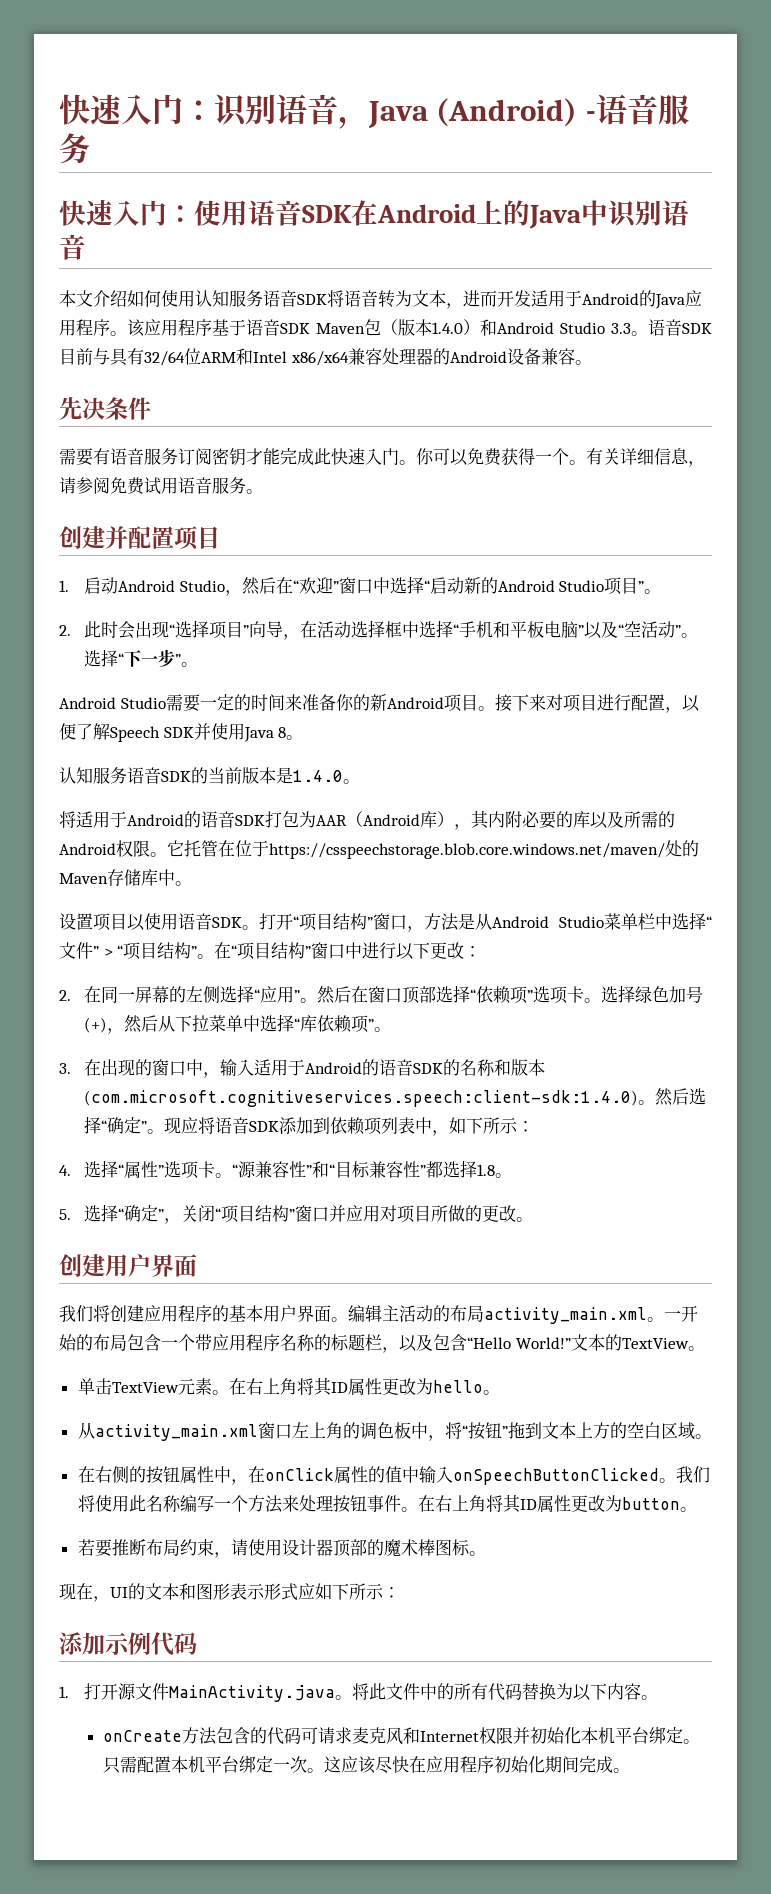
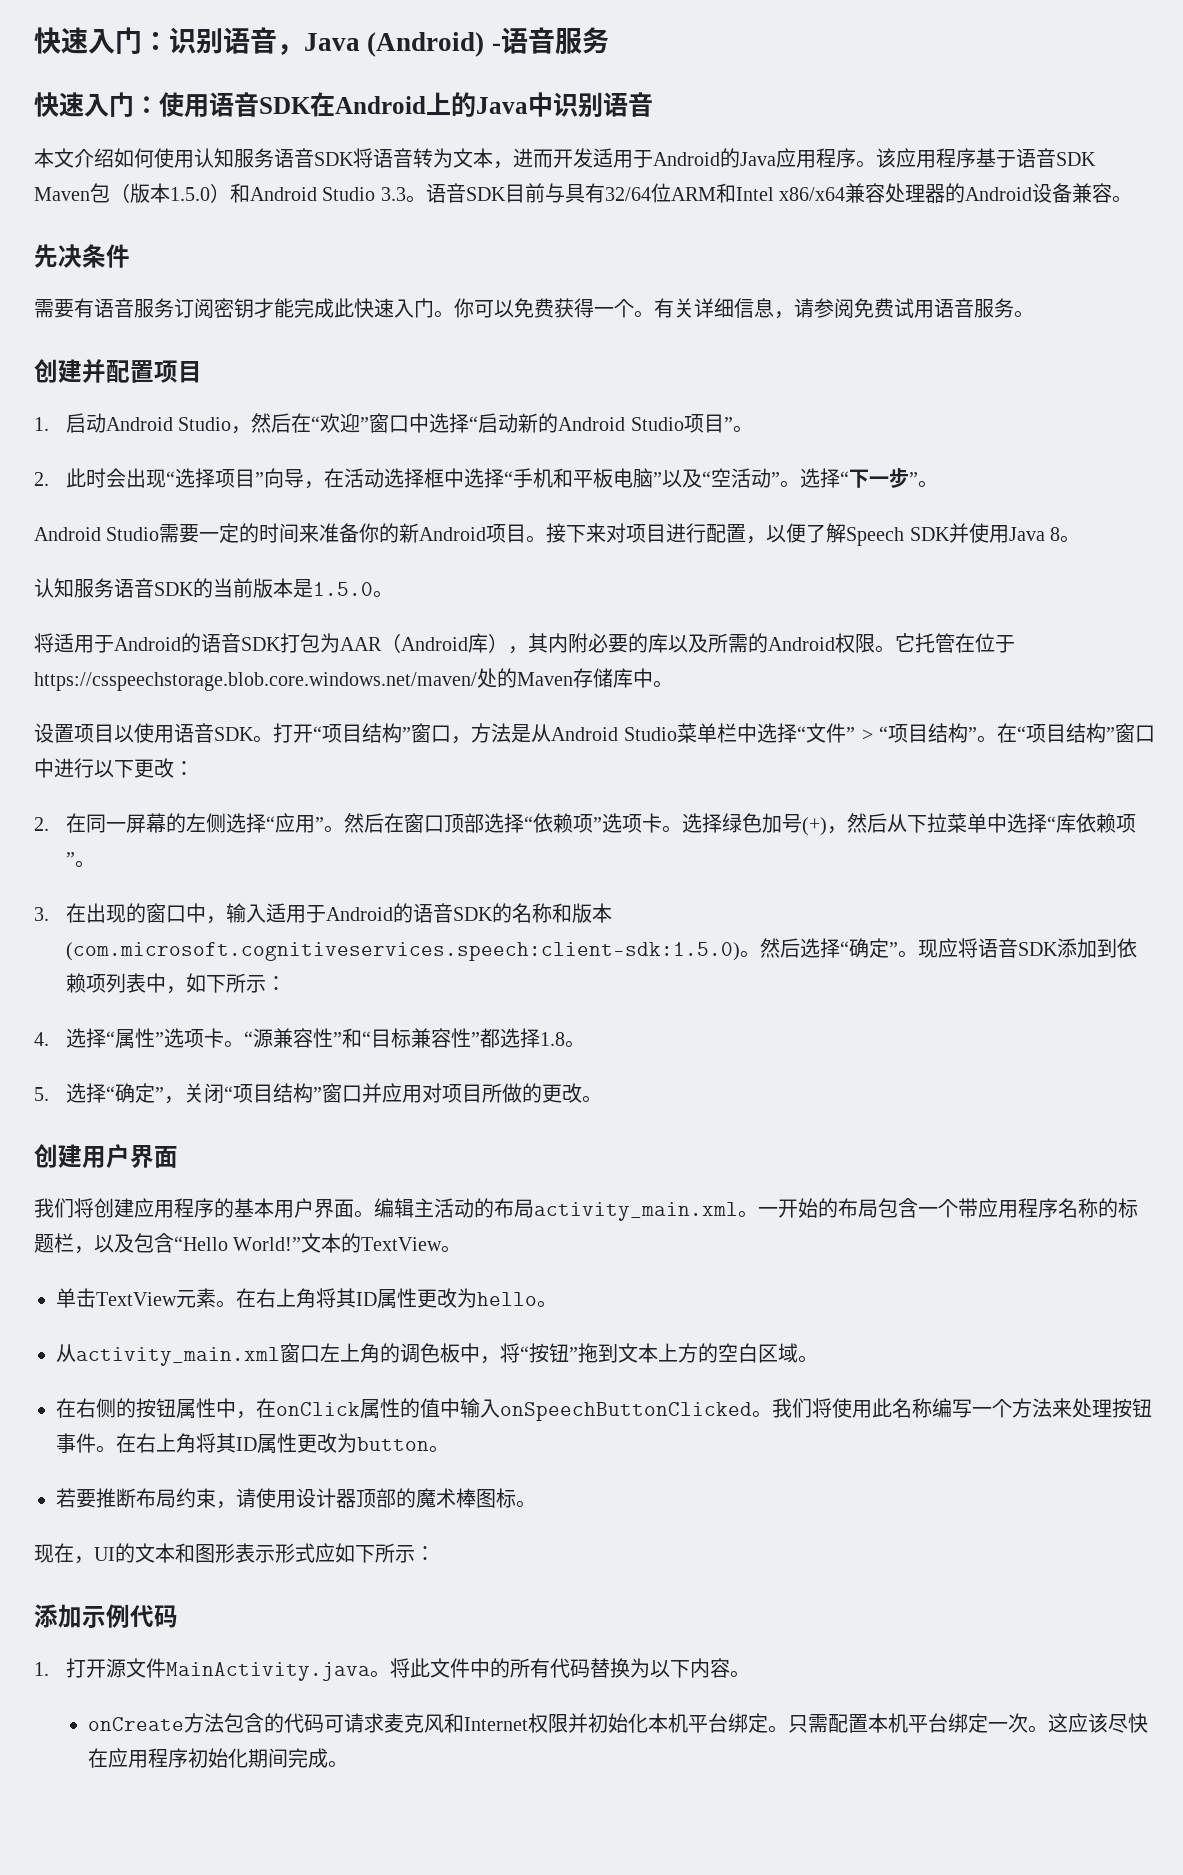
- 该应用程序基于语音SDK Maven包（版本1.4.0）和Android Studio 3.3。
+ 该应用程序基于语音SDK Maven包（版本1.5.0）和Android Studio 3.3。
- 认知服务语音SDK的当前版本是1.4.0。
+ 认知服务语音SDK的当前版本是1.5.0。
- 3.在出现的窗口中，输入适用于Android的语音SDK的名称和版本(com.microsoft.cognitiveservices.speech:client-sdk:1.4.0)。
+ 3.在出现的窗口中，输入适用于Android的语音SDK的名称和版本(com.microsoft.cognitiveservices.speech:client-sdk:1.5.0)。

